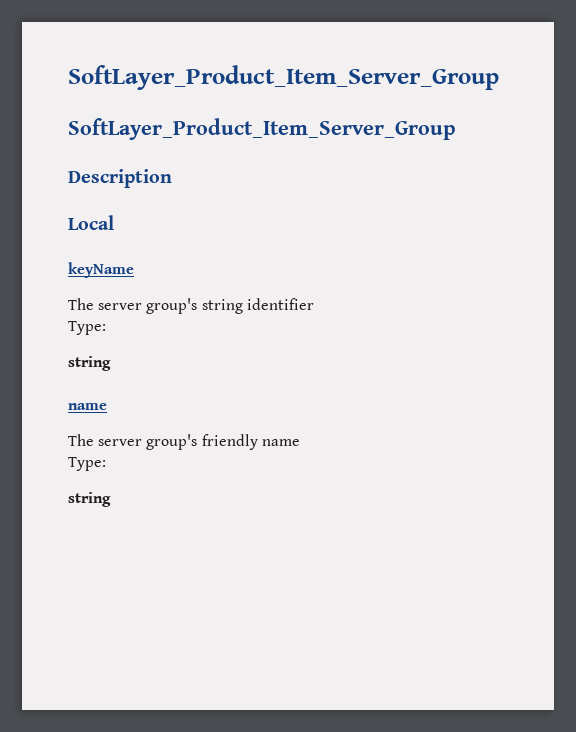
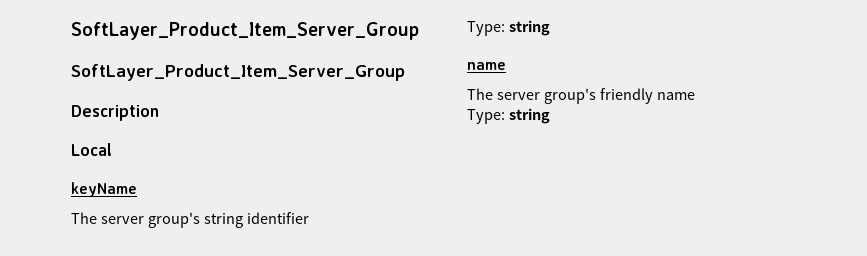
  The server group's string identifier
- Type:
- string
+ Type: string
  The server group's friendly name
- Type:
- string
+ Type: string

